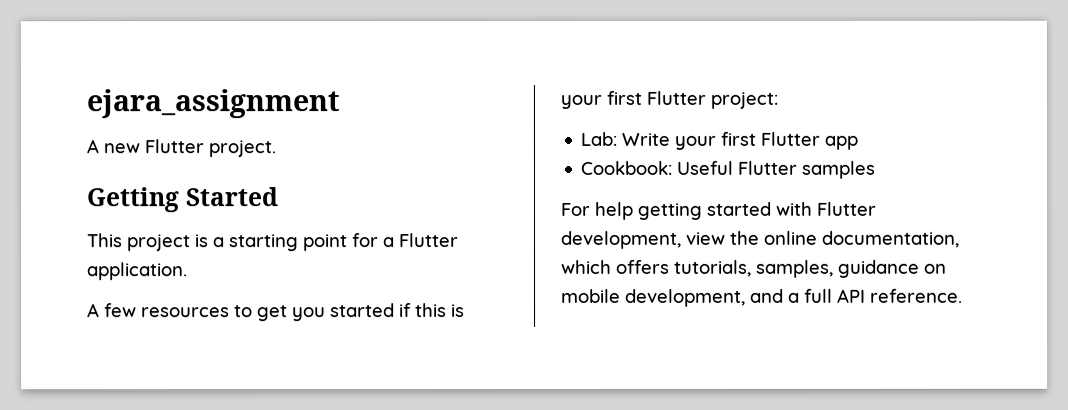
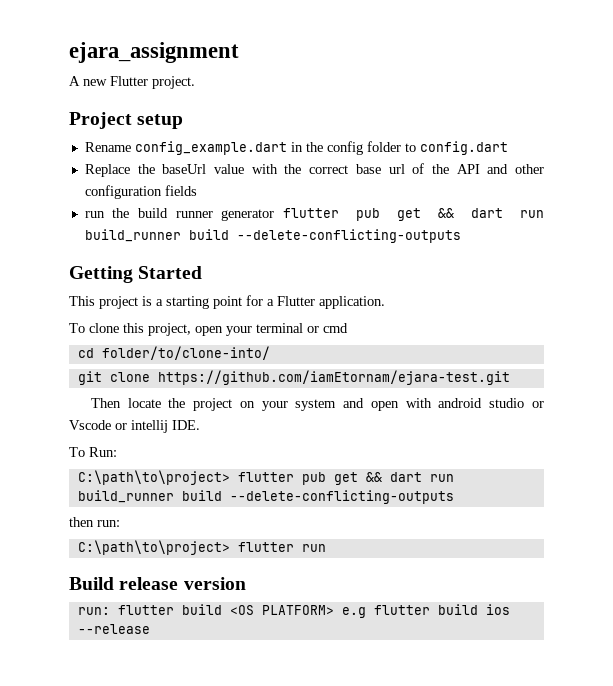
+ Project setup
+ Rename config_example.dart in the config folder to config.dart
+ Replace the baseUrl value with the correct base url of the API and other configuration fields
+ run the build runner generator flutter pub get && dart run build_runner build --delete-conflicting-outputs
- A few resources to get you started if this is your first Flutter project:
- Lab: Write your first Flutter app
- Cookbook: Useful Flutter samples
- For help getting started with Flutter development, view the online documentation, which offers tutorials, samples, guidance on mobile development, and a full API reference.
+ To clone this project, open your terminal or cmd
+ cd folder/to/clone-into/
+ git clone https://github.com/iamEtornam/ejara-test.git
+ Then locate the project on your system and open with android studio or Vscode or intellij IDE.
+ To Run:
+ C:\path\to\project> flutter pub get && dart run build_runner build --delete-conflicting-outputs
+ then run:
+ C:\path\to\project> flutter run
+ Build release version
+ run: flutter build <OS PLATFORM> e.g flutter build ios --release

